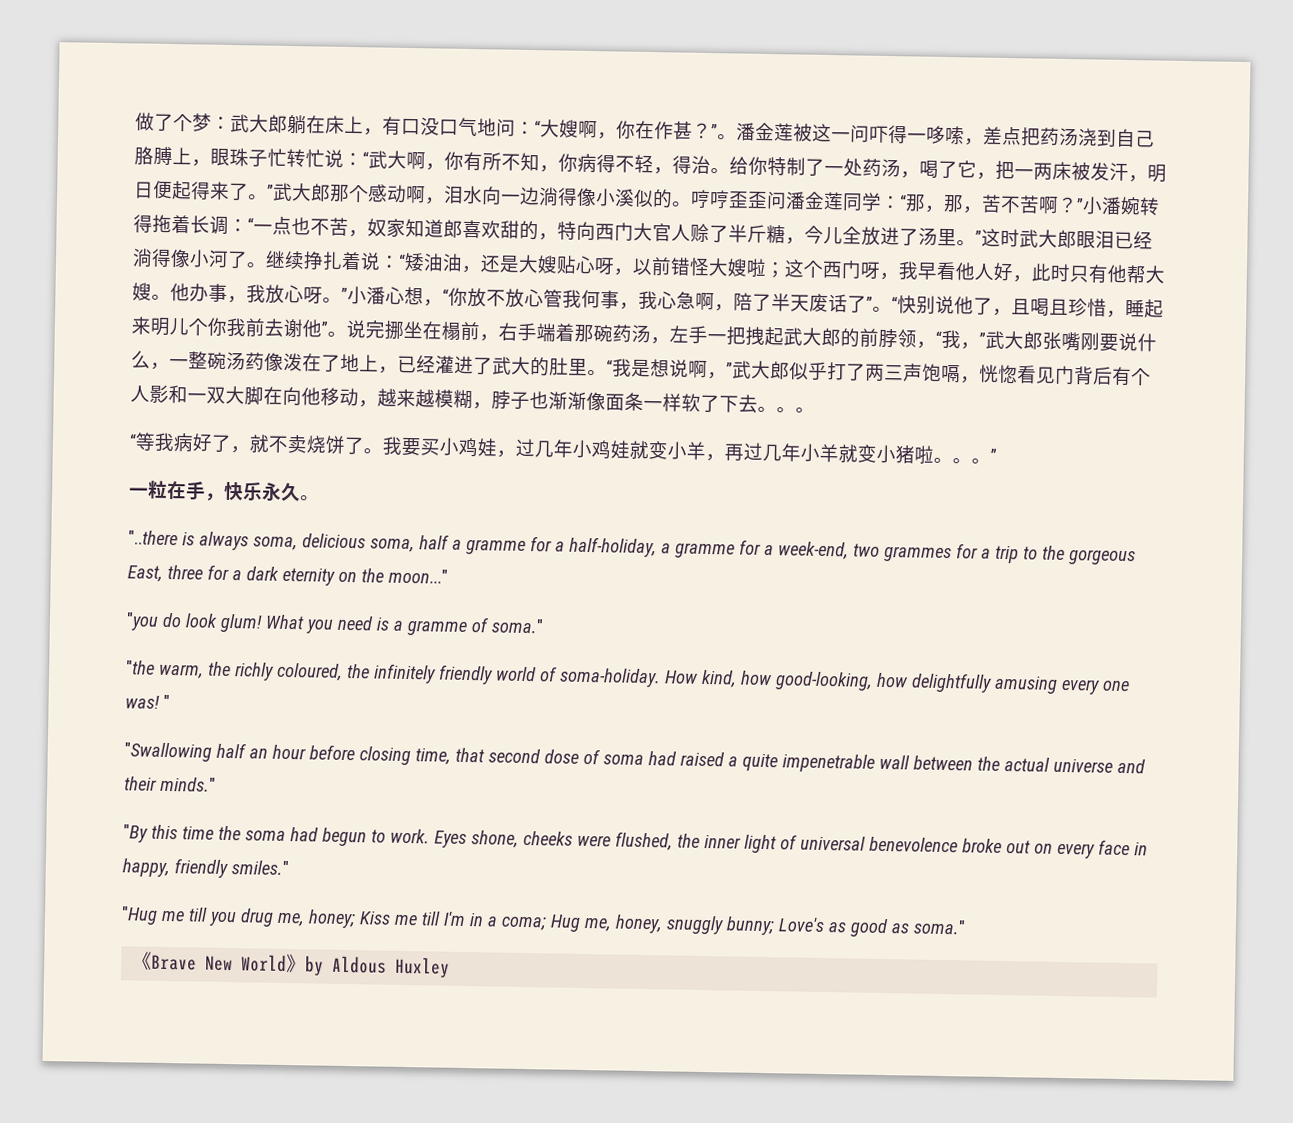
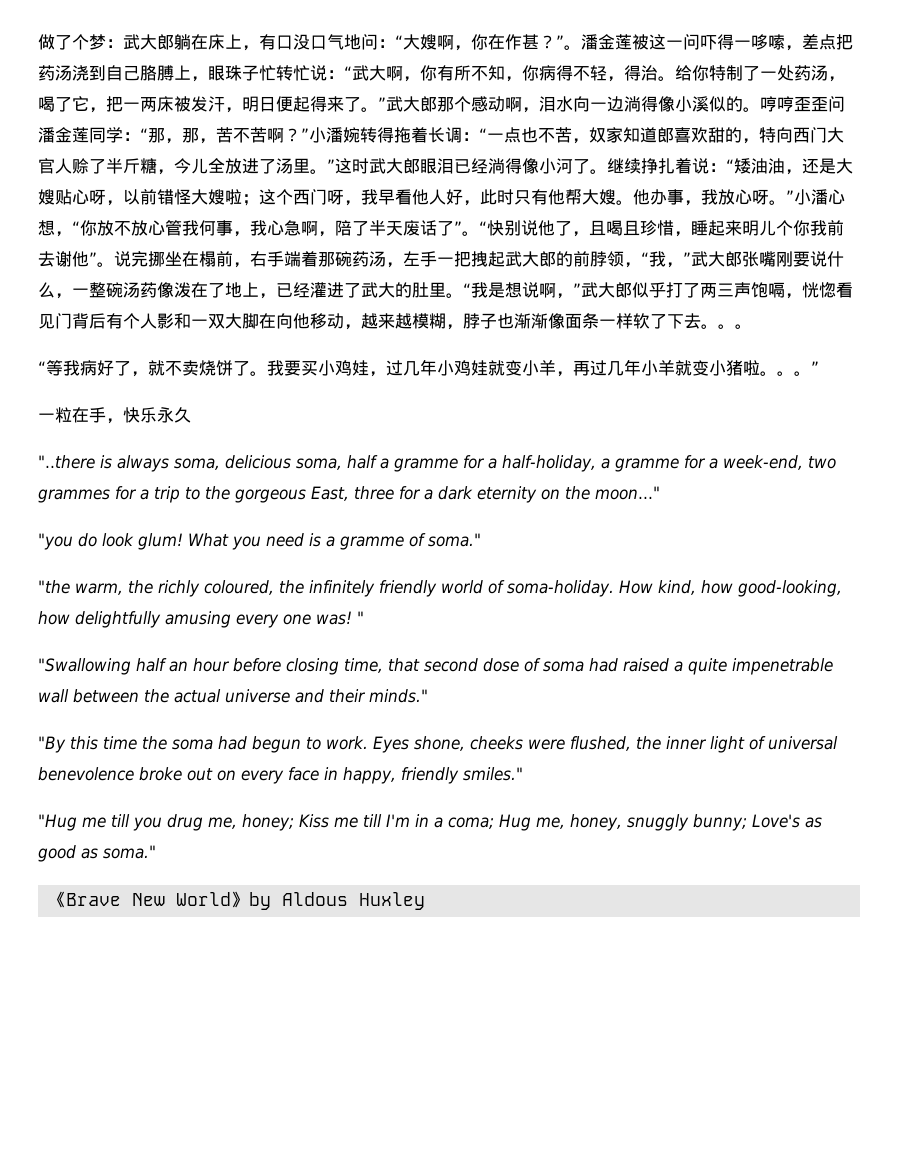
- 一粒在手，快乐永久。
+ 一粒在手，快乐永久

